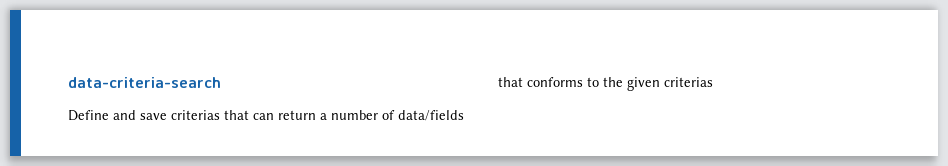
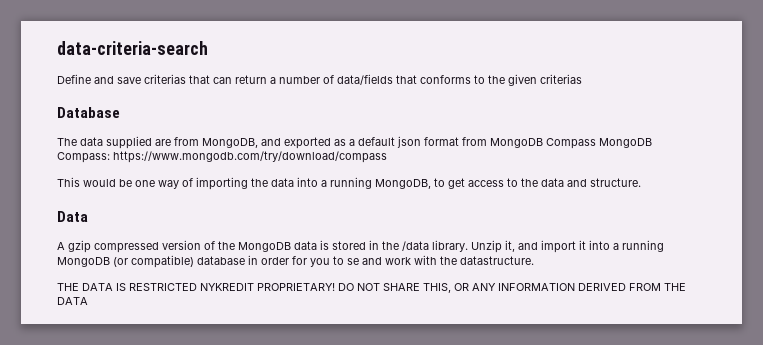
+ Database
+ The data supplied are from MongoDB, and exported as a default json format from MongoDB Compass MongoDB Compass: https://www.mongodb.com/try/download/compass
+ This would be one way of importing the data into a running MongoDB, to get access to the data and structure.
+ Data
+ A gzip compressed version of the MongoDB data is stored in the /data library. Unzip it, and import it into a running MongoDB (or compatible) database in order for you to se and work with the datastructure.
+ THE DATA IS RESTRICTED NYKREDIT PROPRIETARY! DO NOT SHARE THIS, OR ANY INFORMATION DERIVED FROM THE DATA

